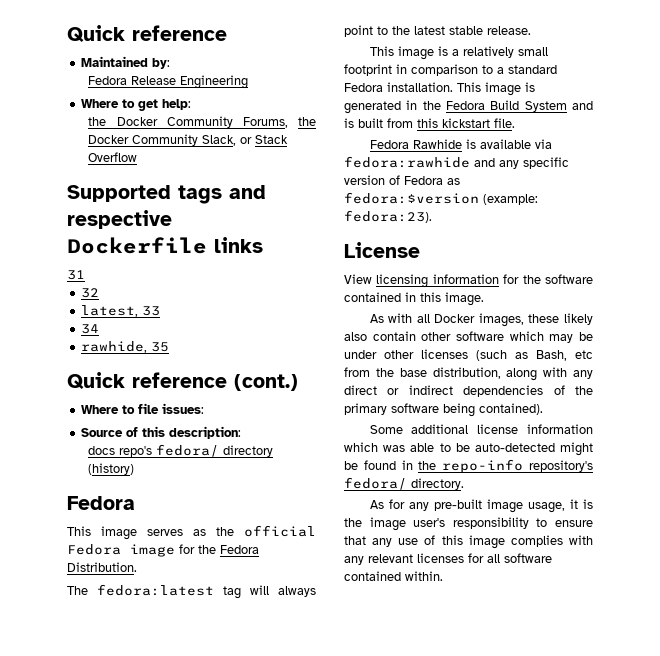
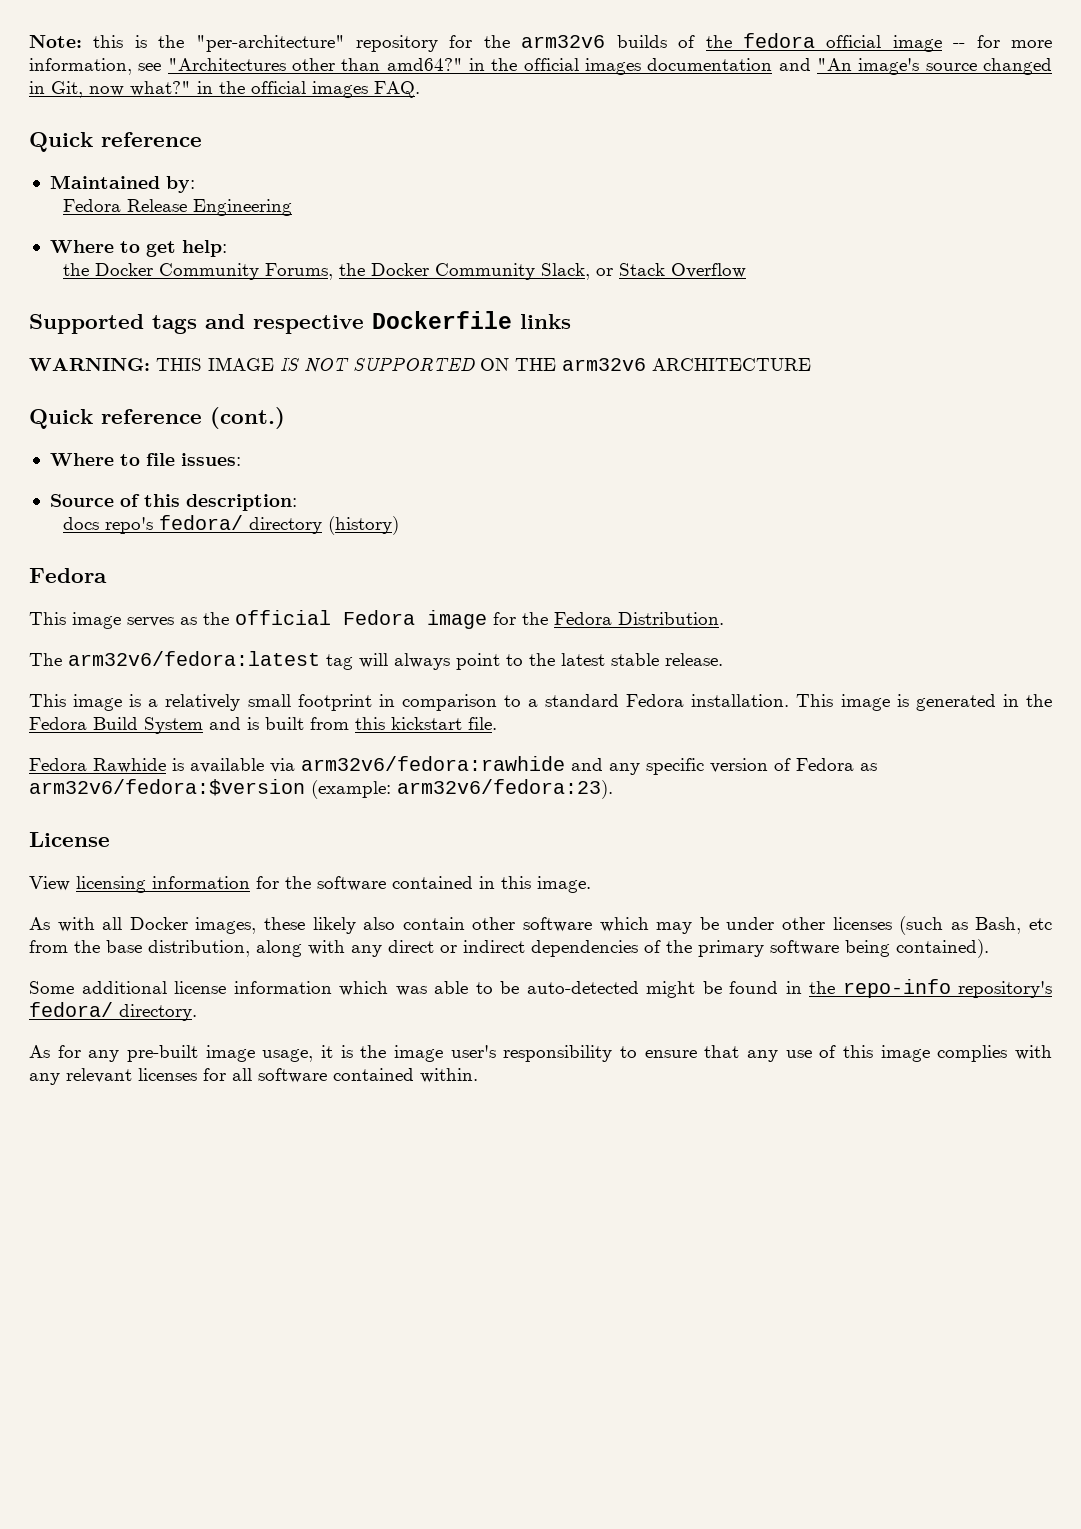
+ Note: this is the "per-architecture" repository for the arm32v6 builds of the fedora official image -- for more information, see "Architectures other than amd64?" in the official images documentation and "An image's source changed in Git, now what?" in the official images FAQ.
- 31
- 32
- latest, 33
- 34
- rawhide, 35
+ WARNING: THIS IMAGE IS NOT SUPPORTED ON THE arm32v6 ARCHITECTURE
- The fedora:latest tag will always point to the latest stable release.
+ The arm32v6/fedora:latest tag will always point to the latest stable release.
- Fedora Rawhide is available via fedora:rawhide and any specific version of Fedora as fedora:$version (example: fedora:23).
+ Fedora Rawhide is available via arm32v6/fedora:rawhide and any specific version of Fedora as arm32v6/fedora:$version (example: arm32v6/fedora:23).

